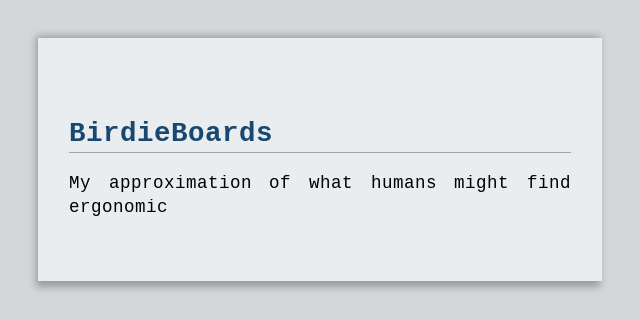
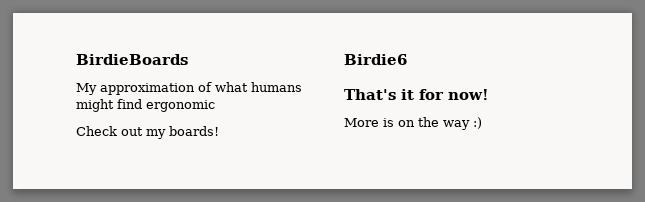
+ Check out my boards!
+ Birdie6
+ That's it for now!
+ More is on the way :)

